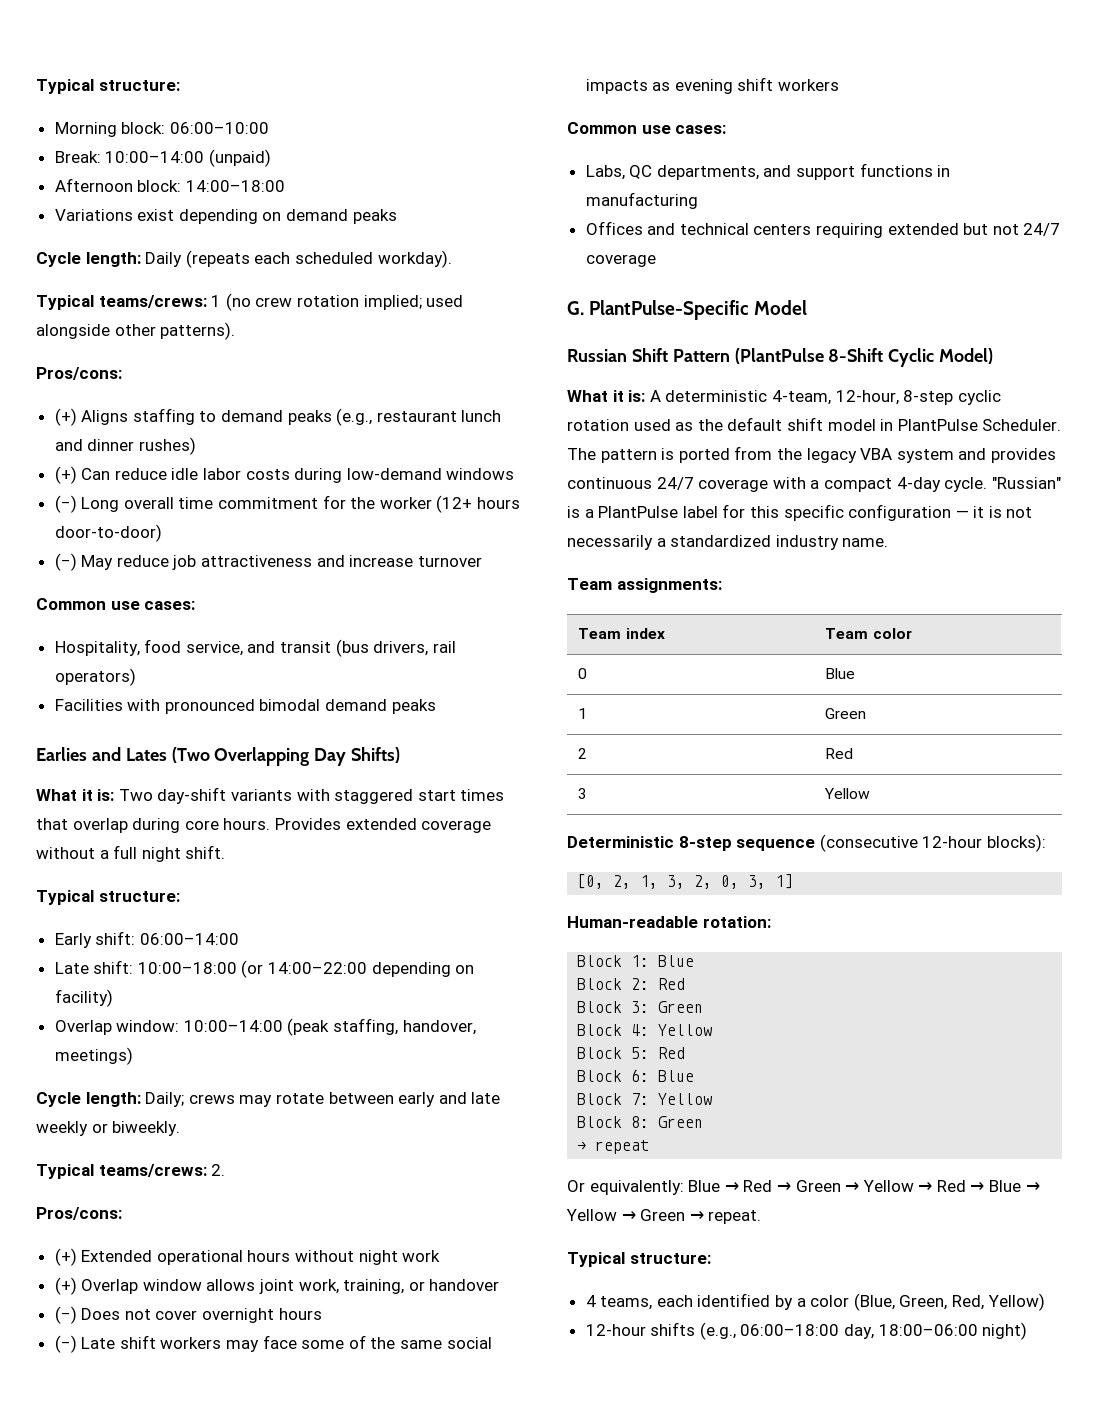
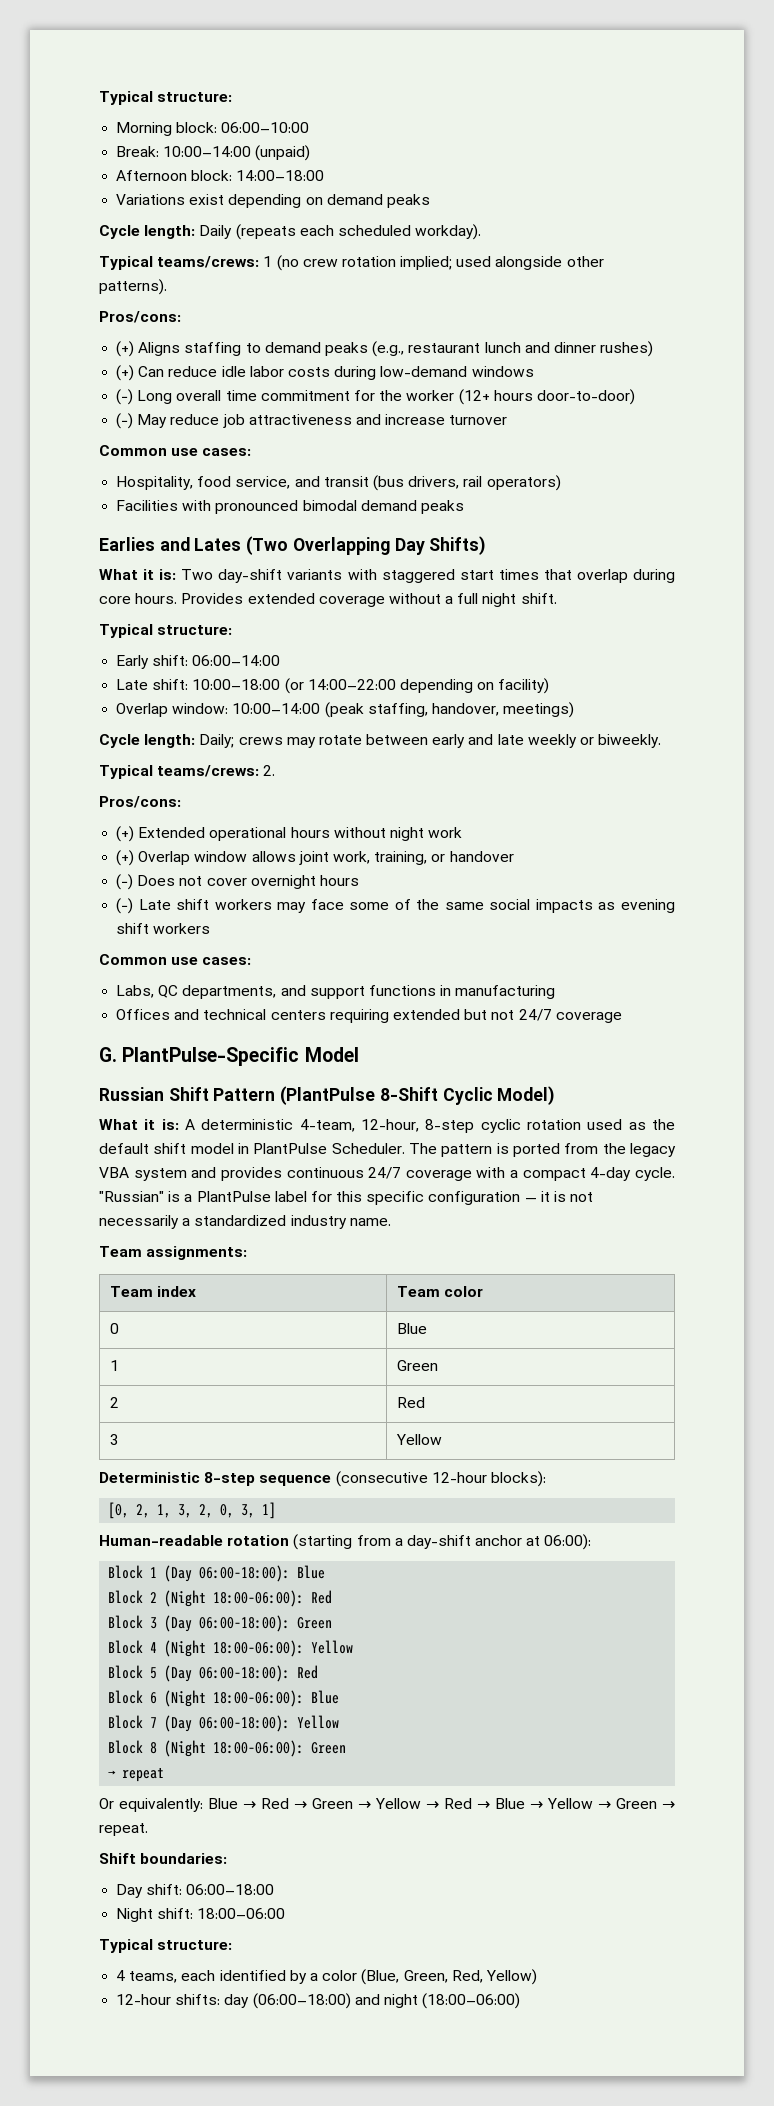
- Human-readable rotation:
- Block 1: Blue
- Block 2: Red
- Block 3: Green
+ Human-readable rotation (starting from a day-shift anchor at 06:00):
+ Block 1 (Day 06:00–18:00): Blue
+ Block 2 (Night 18:00–06:00): Red
+ Block 3 (Day 06:00–18:00): Green
- Block 4: Yellow
- Block 5: Red
- Block 6: Blue
- Block 7: Yellow
- Block 8: Green
+ Block 4 (Night 18:00–06:00): Yellow
+ Block 5 (Day 06:00–18:00): Red
+ Block 6 (Night 18:00–06:00): Blue
+ Block 7 (Day 06:00–18:00): Yellow
+ Block 8 (Night 18:00–06:00): Green
+ Shift boundaries:
+ Day shift: 06:00–18:00
+ Night shift: 18:00–06:00
- 12-hour shifts (e.g., 06:00–18:00 day, 18:00–06:00 night)
+ 12-hour shifts: day (06:00–18:00) and night (18:00–06:00)

